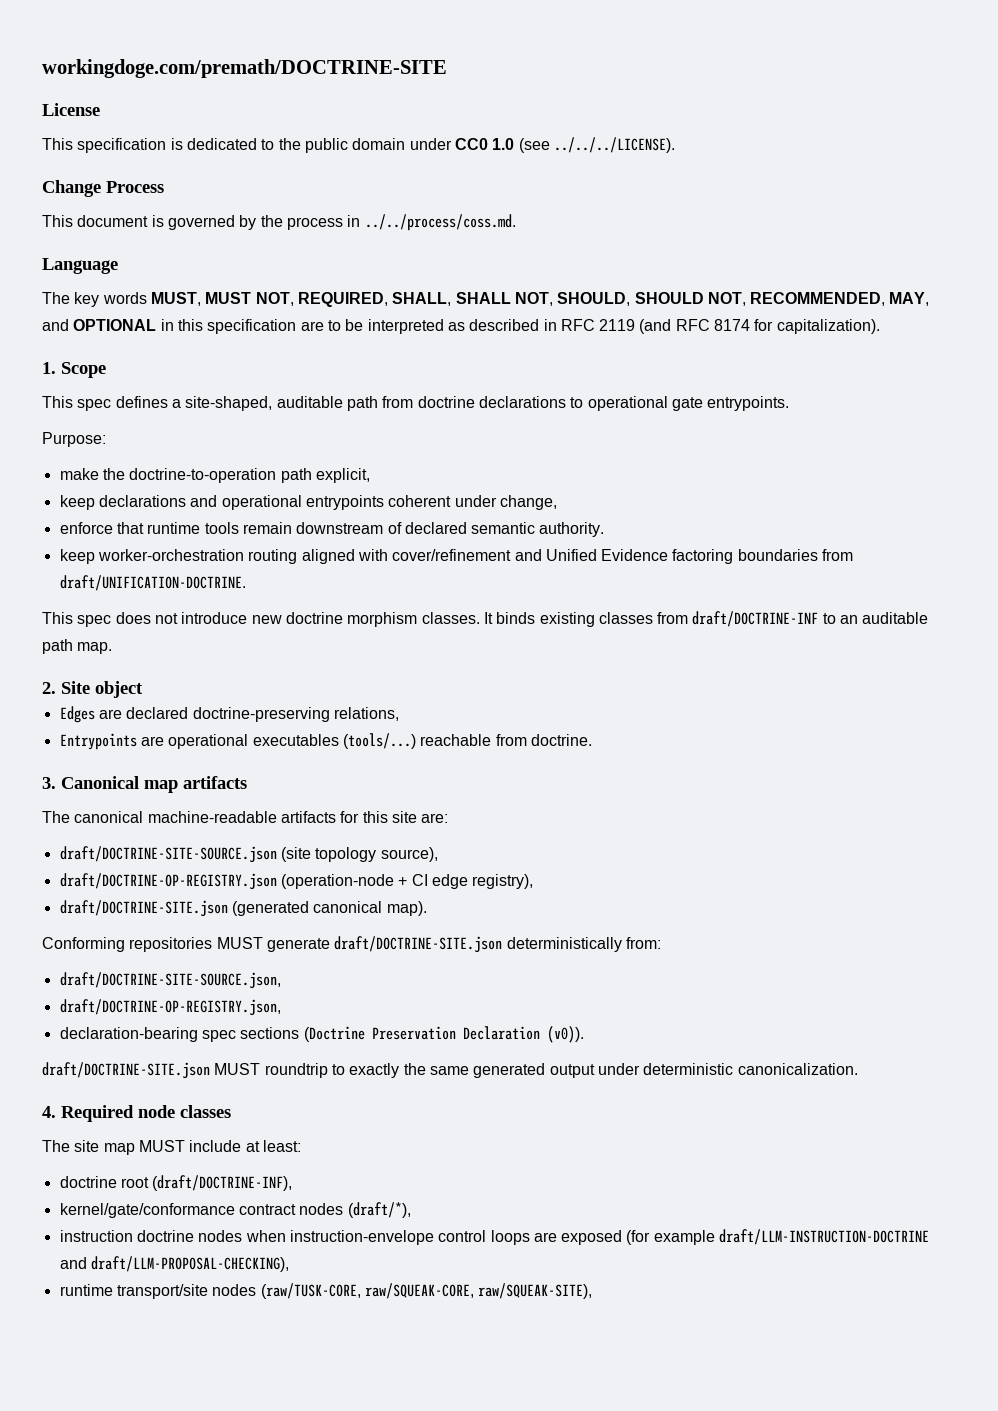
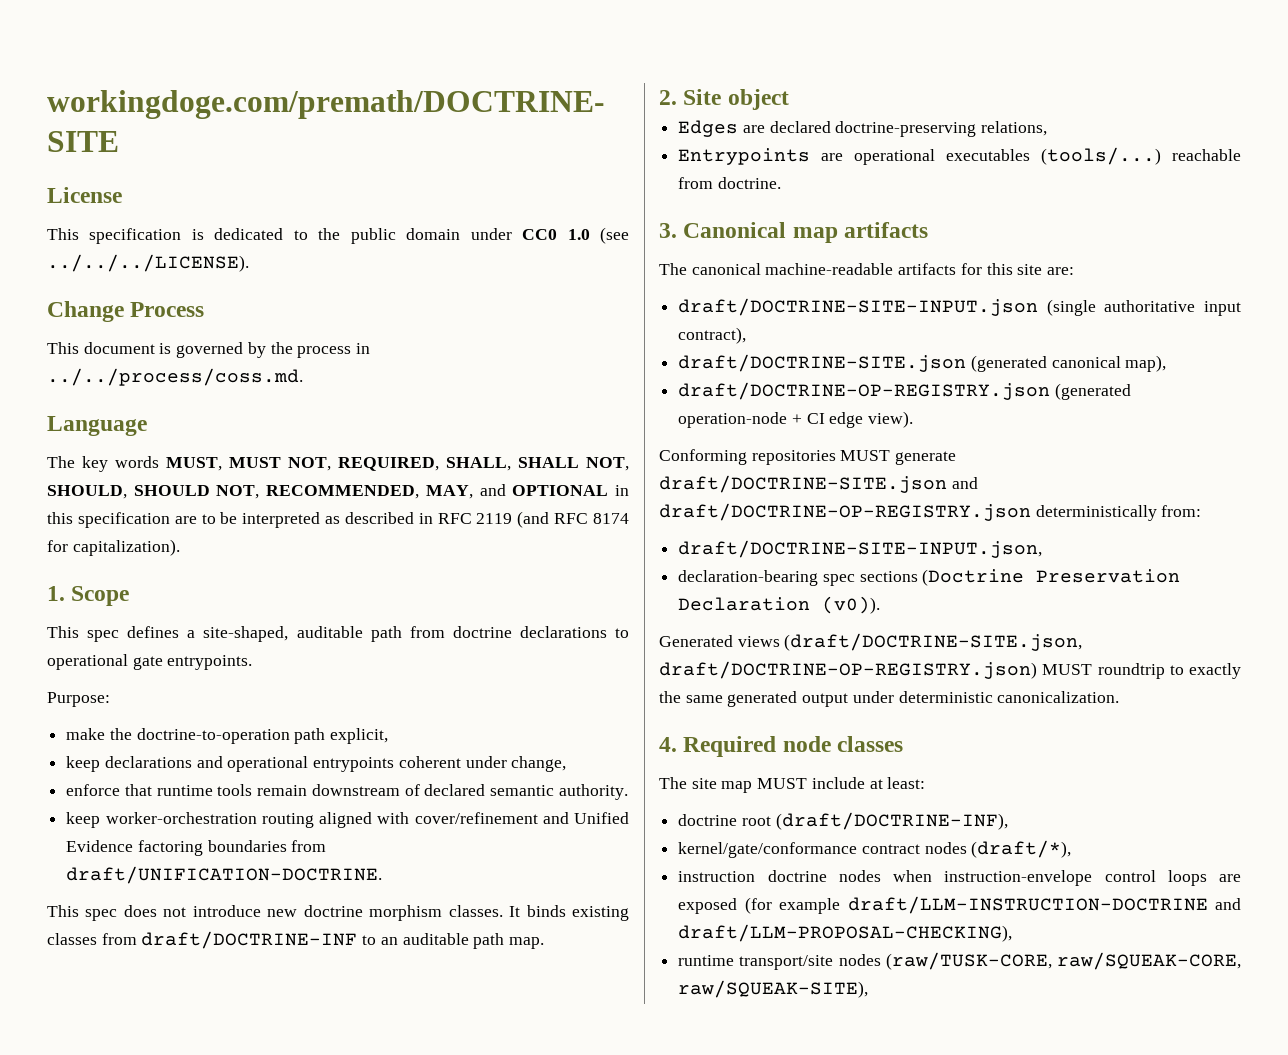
- draft/DOCTRINE-SITE-SOURCE.json (site topology source),
- draft/DOCTRINE-OP-REGISTRY.json (operation-node + CI edge registry),
- draft/DOCTRINE-SITE.json (generated canonical map).
+ draft/DOCTRINE-SITE-INPUT.json (single authoritative input contract),
+ draft/DOCTRINE-SITE.json (generated canonical map),
+ draft/DOCTRINE-OP-REGISTRY.json (generated operation-node + CI edge view).
- Conforming repositories MUST generate draft/DOCTRINE-SITE.json deterministically from:
+ Conforming repositories MUST generate draft/DOCTRINE-SITE.json and draft/DOCTRINE-OP-REGISTRY.json deterministically from:
- draft/DOCTRINE-SITE-SOURCE.json,
- draft/DOCTRINE-OP-REGISTRY.json,
+ draft/DOCTRINE-SITE-INPUT.json,
- draft/DOCTRINE-SITE.json MUST roundtrip to exactly the same generated output under deterministic canonicalization.
+ Generated views (draft/DOCTRINE-SITE.json, draft/DOCTRINE-OP-REGISTRY.json) MUST roundtrip to exactly the same generated output under deterministic canonicalization.

